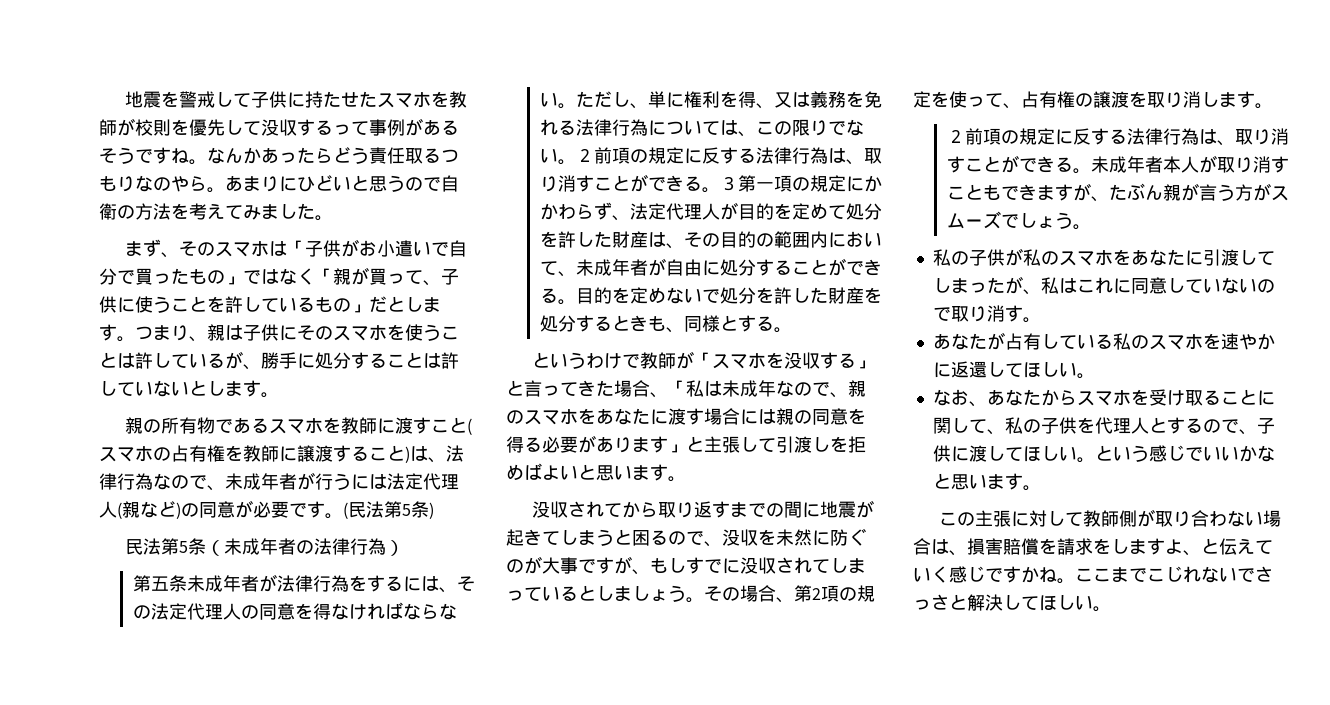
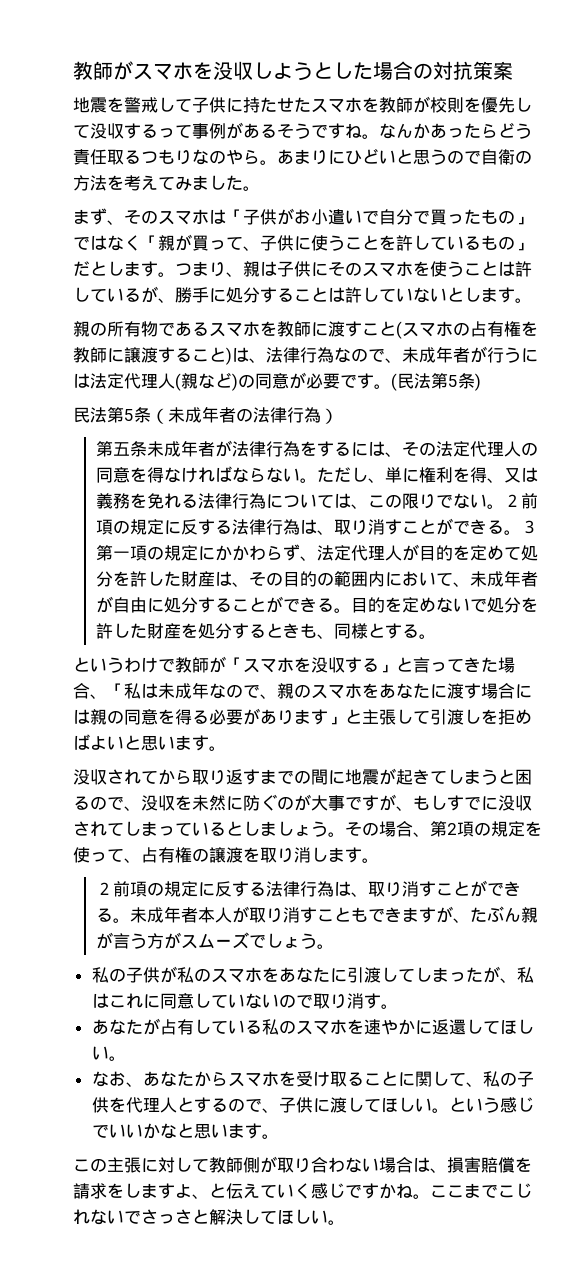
+ 教師がスマホを没収しようとした場合の対抗策案

